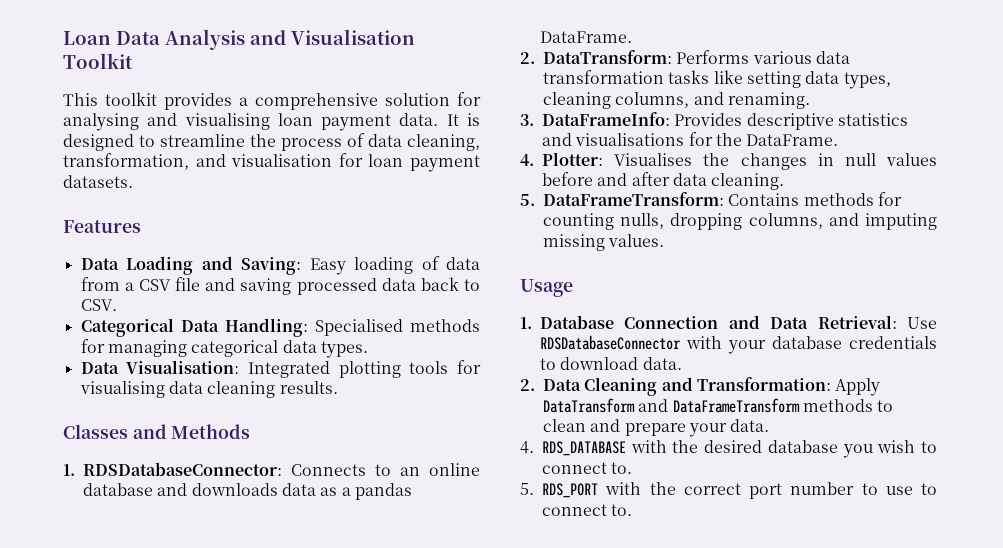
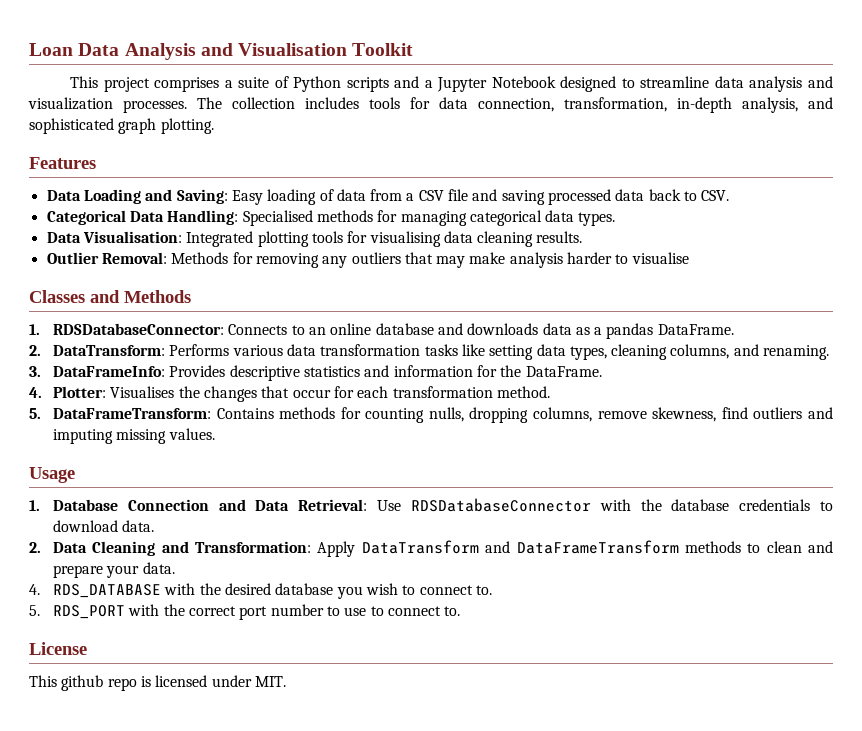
- This toolkit provides a comprehensive solution for analysing and visualising loan payment data. It is designed to streamline the process of data cleaning, transformation, and visualisation for loan payment datasets.
+ This project comprises a suite of Python scripts and a Jupyter Notebook designed to streamline data analysis and visualization processes. The collection includes tools for data connection, transformation, in-depth analysis, and sophisticated graph plotting.
+ Outlier Removal: Methods for removing any outliers that may make analysis harder to visualise
- 3. DataFrameInfo: Provides descriptive statistics and visualisations for the DataFrame.
+ 3. DataFrameInfo: Provides descriptive statistics and information for the DataFrame.
- 4. Plotter: Visualises the changes in null values before and after data cleaning.
+ 4. Plotter: Visualises the changes that occur for each transformation method.
- 5. DataFrameTransform: Contains methods for counting nulls, dropping columns, and imputing missing values.
+ 5. DataFrameTransform: Contains methods for counting nulls, dropping columns, remove skewness, find outliers and imputing missing values.
- 1. Database Connection and Data Retrieval: Use RDSDatabaseConnector with your database credentials to download data.
+ 1. Database Connection and Data Retrieval: Use RDSDatabaseConnector with the database credentials to download data.
+ License
+ This github repo is licensed under MIT.

